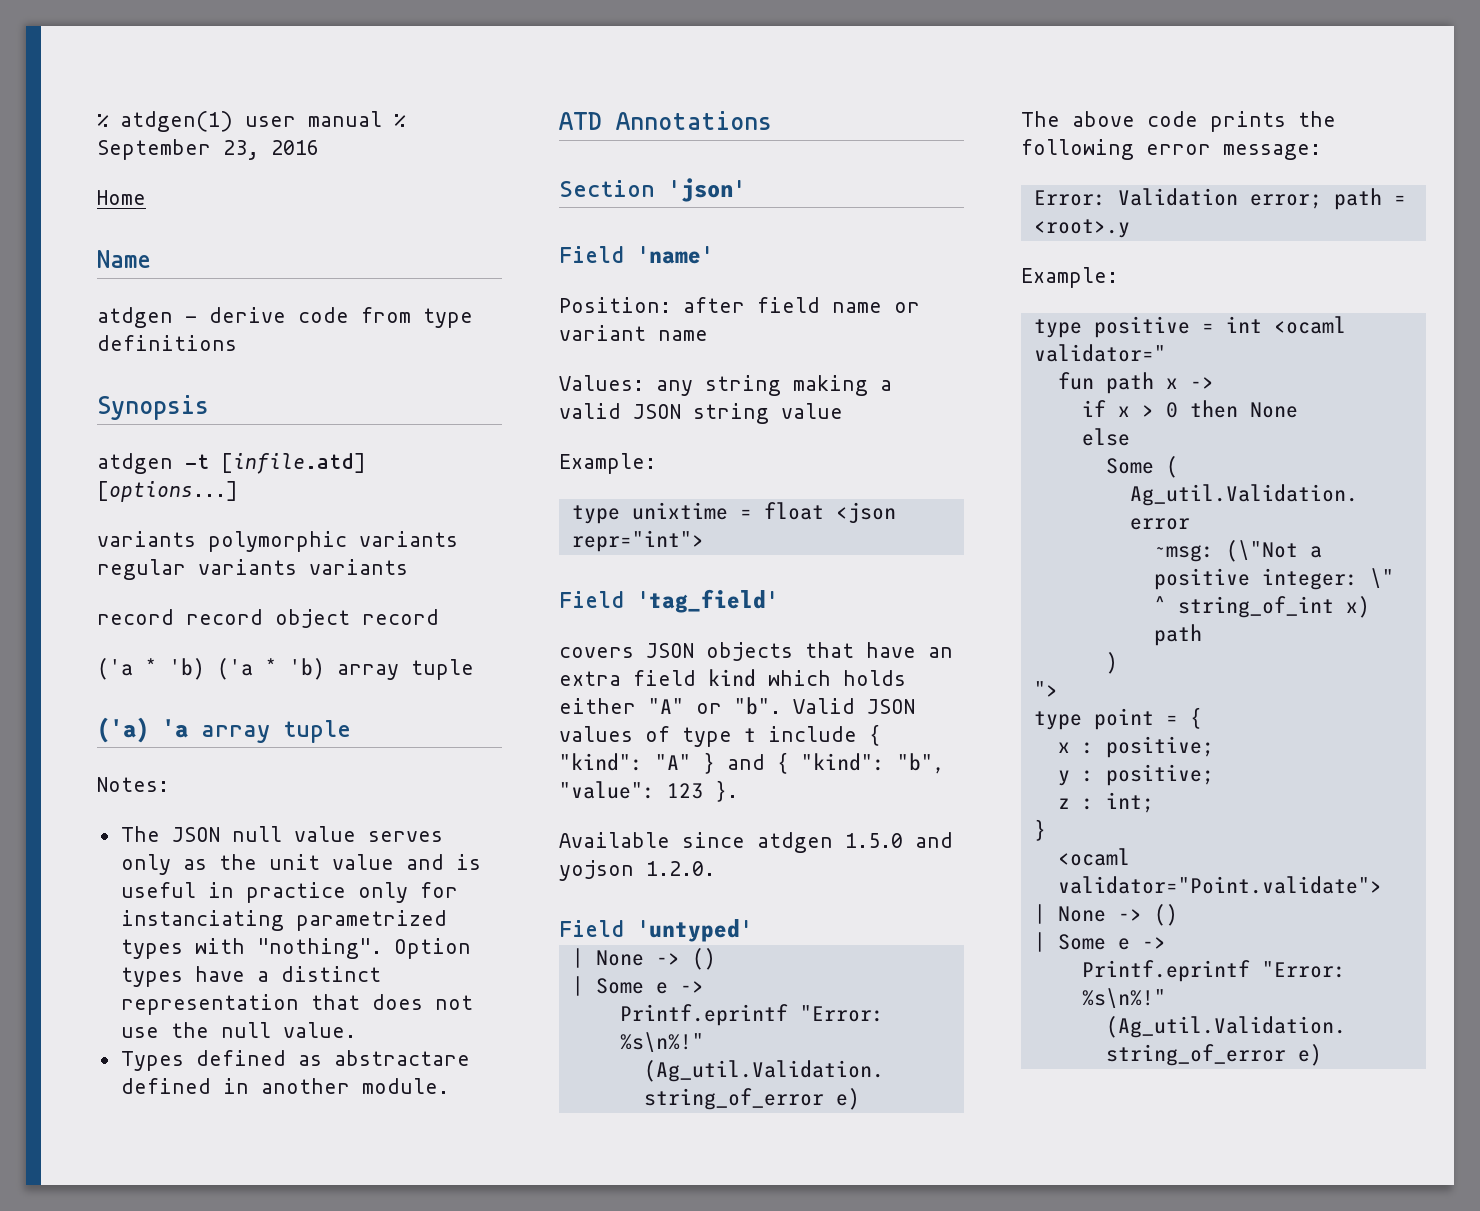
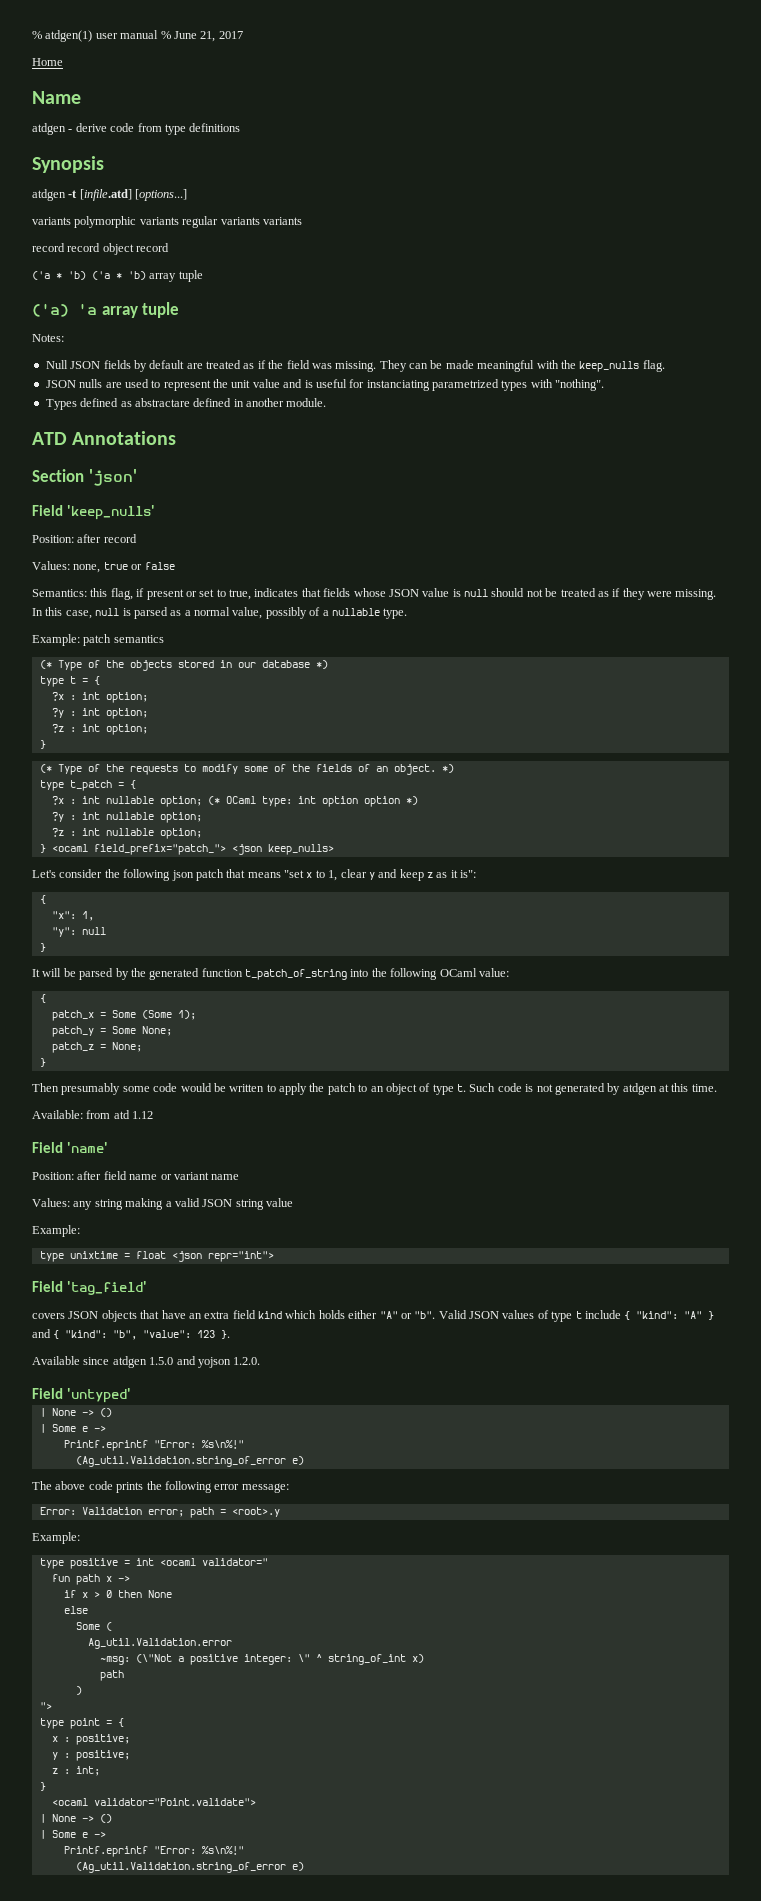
- % atdgen(1) user manual % September 23, 2016
+ % atdgen(1) user manual % June 21, 2017
- The JSON null value serves only as the unit value and is useful in practice only for instanciating parametrized types with "nothing". Option types have a distinct representation that does not use the null value.
+ Null JSON fields by default are treated as if the field was missing. They can be made meaningful with the keep_nulls flag.
+ JSON nulls are used to represent the unit value and is useful for instanciating parametrized types with "nothing".
+ Field 'keep_nulls'
+ Position: after record
+ Values: none, true or false
+ Semantics: this flag, if present or set to true, indicates that fields whose JSON value is null should not be treated as if they were missing. In this case, null is parsed as a normal value, possibly of a nullable type.
+ Example: patch semantics
+ (* Type of the objects stored in our database *)
+ type t = {
+ ?x : int option;
+ ?y : int option;
+ ?z : int option;
+ }
+ (* Type of the requests to modify some of the fields of an object. *)
+ type t_patch = {
+ ?x : int nullable option; (* OCaml type: int option option *)
+ ?y : int nullable option;
+ ?z : int nullable option;
+ } <ocaml field_prefix="patch_"> <json keep_nulls>
+ Let's consider the following json patch that means "set x to 1, clear y and keep z as it is":
+ {
+ "x": 1,
+ "y": null
+ }
+ It will be parsed by the generated function t_patch_of_string into the following OCaml value:
+ {
+ patch_x = Some (Some 1);
+ patch_y = Some None;
+ patch_z = None;
+ }
+ Then presumably some code would be written to apply the patch to an object of type t. Such code is not generated by atdgen at this time.
+ Available: from atd 1.12

